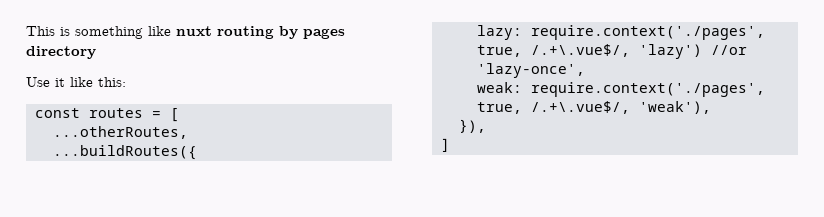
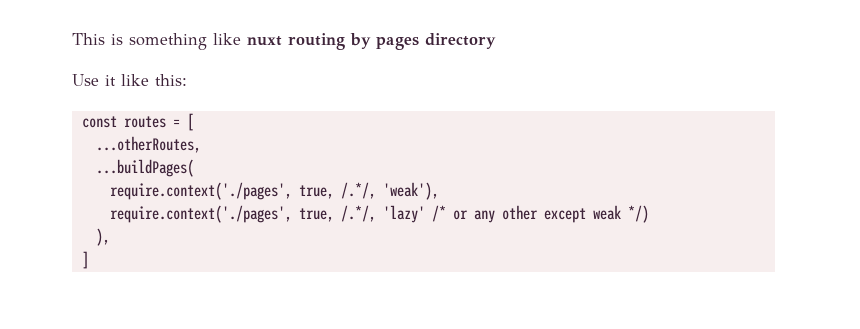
- ...buildRoutes({
- lazy: require.context('./pages', true, /.+\.vue$/, 'lazy') //or 'lazy-once',
- weak: require.context('./pages', true, /.+\.vue$/, 'weak'),
- }),
+ ...buildPages(
+ require.context('./pages', true, /.*/, 'weak'),
+ require.context('./pages', true, /.*/, 'lazy' /* or any other except weak */)
+ ),

